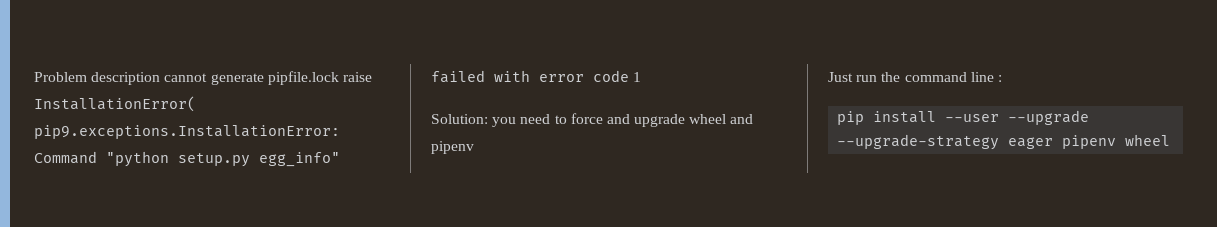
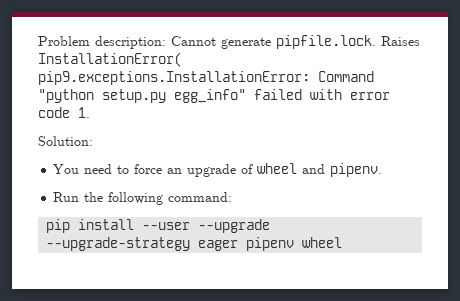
- Problem description cannot generate pipfile.lock raise InstallationError( pip9.exceptions.InstallationError: Command "python setup.py egg_info" failed with error code 1
+ Problem description: Cannot generate pipfile.lock. Raises InstallationError( pip9.exceptions.InstallationError: Command "python setup.py egg_info" failed with error code 1.
- Solution: you need to force and upgrade wheel and pipenv
- Just run the command line :
+ Solution:
+ You need to force an upgrade of wheel and pipenv.
+ Run the following command:

